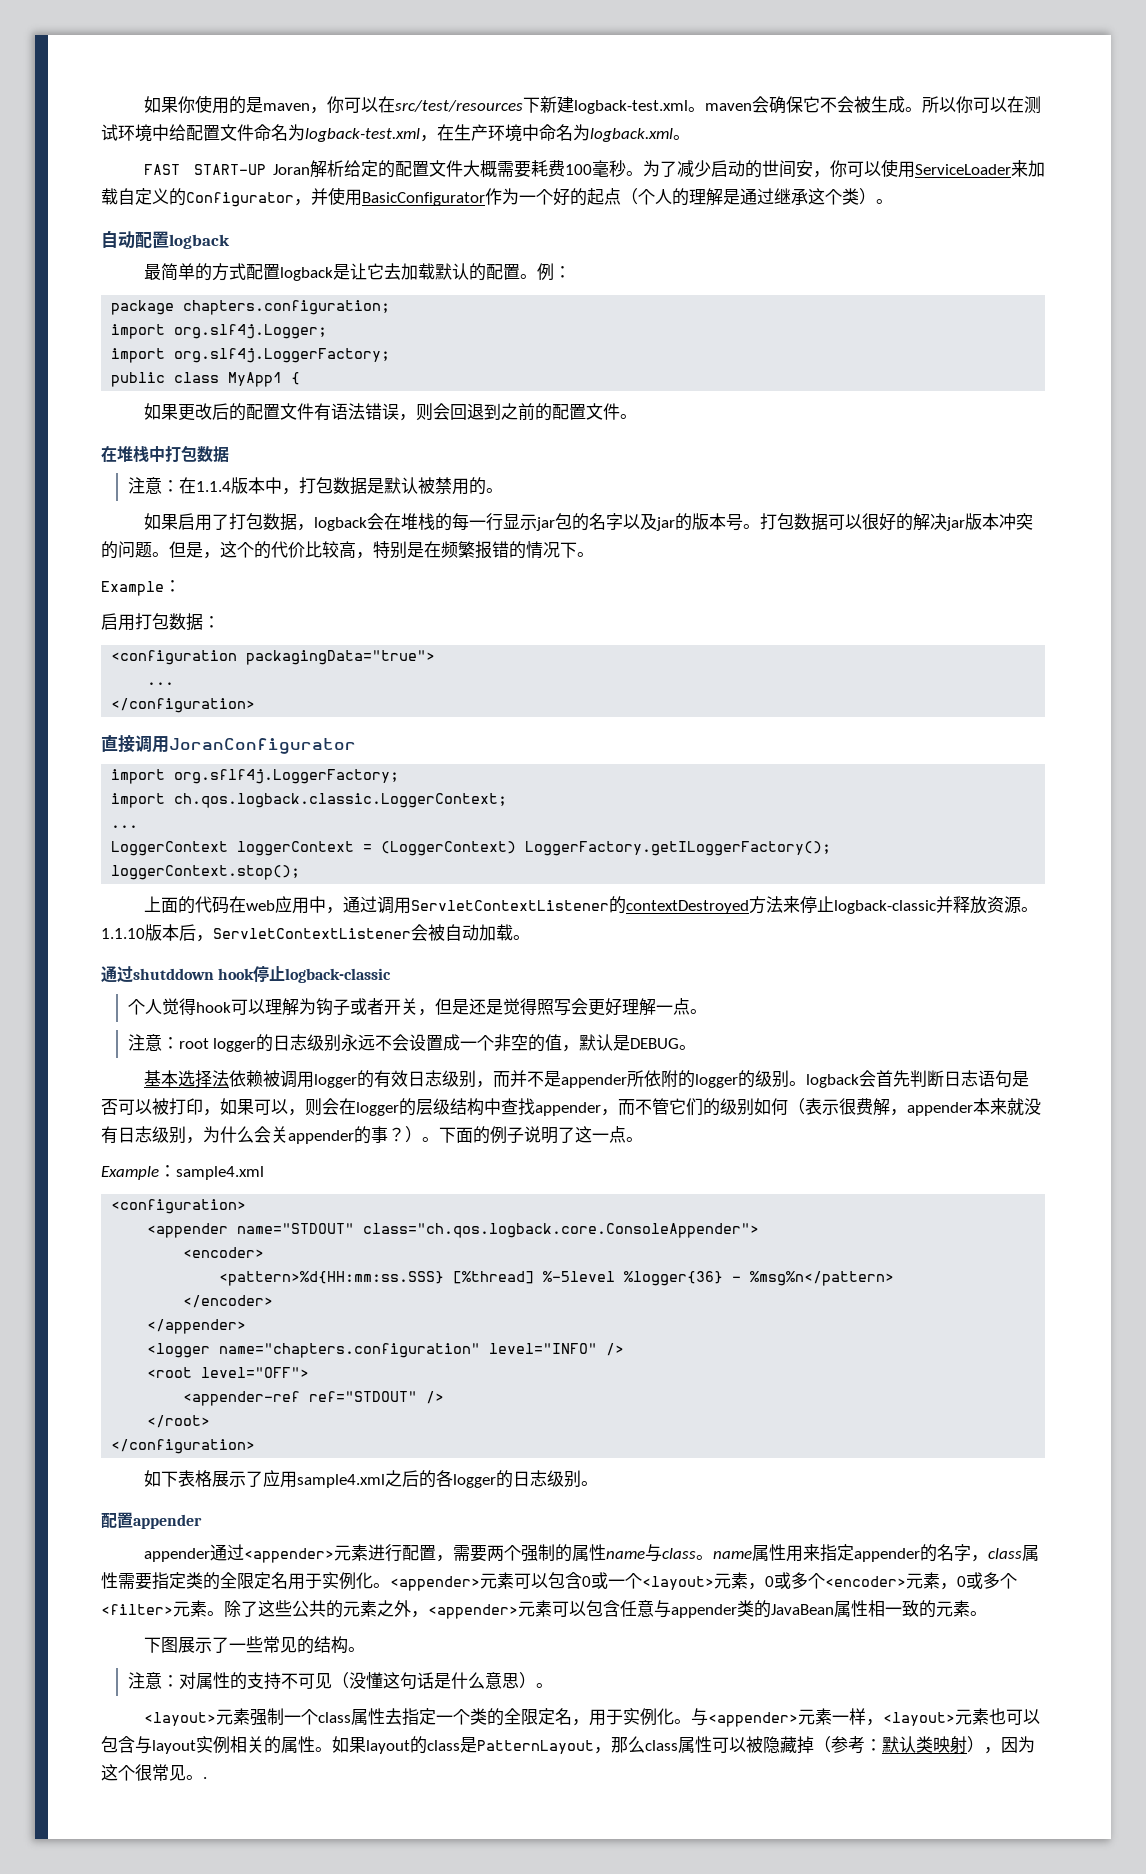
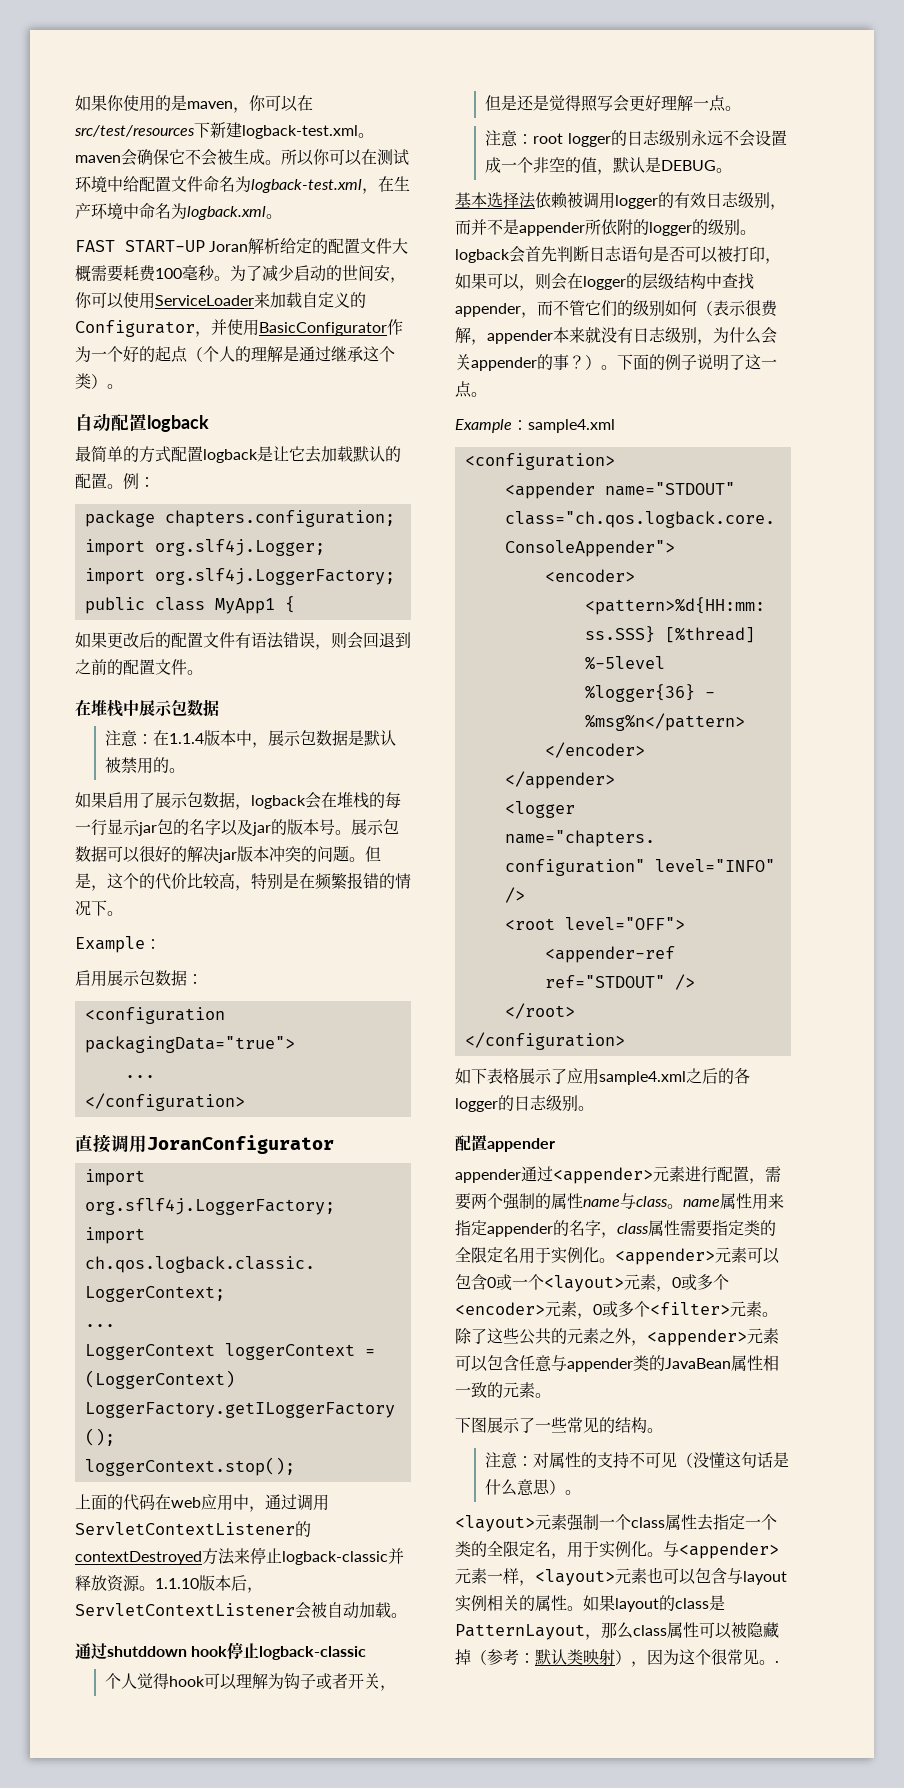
- 在堆栈中打包数据
+ 在堆栈中展示包数据
- 注意：在1.1.4版本中，打包数据是默认被禁用的。
+ 注意：在1.1.4版本中，展示包数据是默认被禁用的。
- 如果启用了打包数据，logback会在堆栈的每一行显示jar包的名字以及jar的版本号。
+ 如果启用了展示包数据，logback会在堆栈的每一行显示jar包的名字以及jar的版本号。
- 打包数据可以很好的解决jar版本冲突的问题。
+ 展示包数据可以很好的解决jar版本冲突的问题。
- 启用打包数据：
+ 启用展示包数据：

